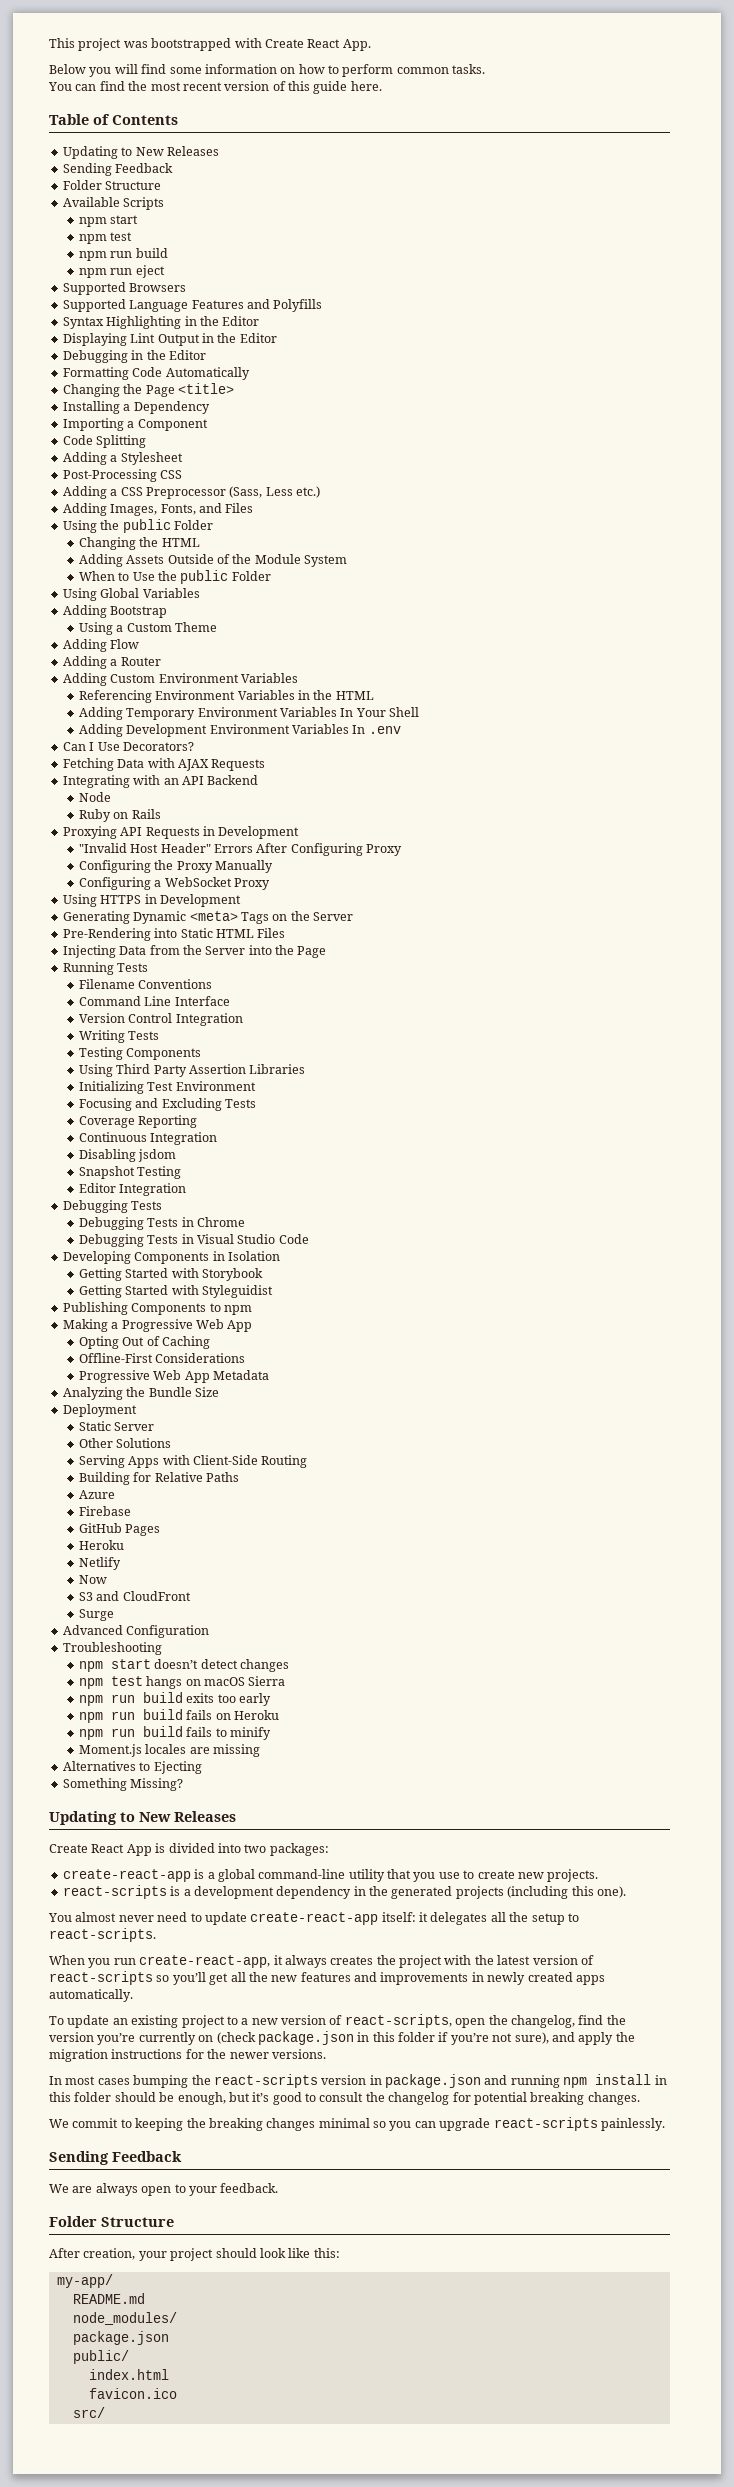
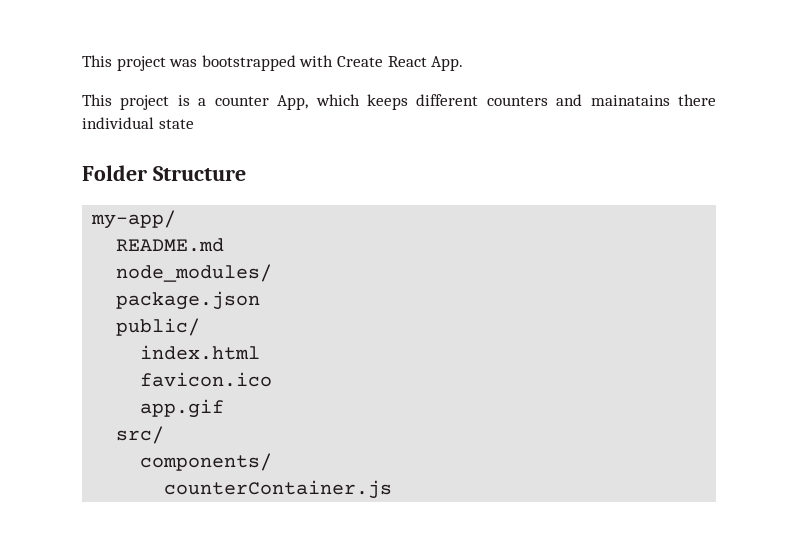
- Below you will find some information on how to perform common tasks.
- You can find the most recent version of this guide here.
- Table of Contents
- Updating to New Releases
- Sending Feedback
+ This project is a counter App, which keeps different counters and mainatains there individual state
  Folder Structure
- Available Scripts
- npm start
- npm test
- npm run build
- npm run eject
- Supported Browsers
- Supported Language Features and Polyfills
- Syntax Highlighting in the Editor
- Displaying Lint Output in the Editor
- Debugging in the Editor
- Formatting Code Automatically
- Changing the Page <title>
- Installing a Dependency
- Importing a Component
- Code Splitting
- Adding a Stylesheet
- Post-Processing CSS
- Adding a CSS Preprocessor (Sass, Less etc.)
- Adding Images, Fonts, and Files
- Using the public Folder
- Changing the HTML
- Adding Assets Outside of the Module System
- When to Use the public Folder
- Using Global Variables
- Adding Bootstrap
- Using a Custom Theme
- Adding Flow
- Adding a Router
- Adding Custom Environment Variables
- Referencing Environment Variables in the HTML
- Adding Temporary Environment Variables In Your Shell
- Adding Development Environment Variables In .env
- Can I Use Decorators?
- Fetching Data with AJAX Requests
- Integrating with an API Backend
- Node
- Ruby on Rails
- Proxying API Requests in Development
- "Invalid Host Header" Errors After Configuring Proxy
- Configuring the Proxy Manually
- Configuring a WebSocket Proxy
- Using HTTPS in Development
- Generating Dynamic <meta> Tags on the Server
- Pre-Rendering into Static HTML Files
- Injecting Data from the Server into the Page
- Running Tests
- Filename Conventions
- Command Line Interface
- Version Control Integration
- Writing Tests
- Testing Components
- Using Third Party Assertion Libraries
- Initializing Test Environment
- Focusing and Excluding Tests
- Coverage Reporting
- Continuous Integration
- Disabling jsdom
- Snapshot Testing
- Editor Integration
- Debugging Tests
- Debugging Tests in Chrome
- Debugging Tests in Visual Studio Code
- Developing Components in Isolation
- Getting Started with Storybook
- Getting Started with Styleguidist
- Publishing Components to npm
- Making a Progressive Web App
- Opting Out of Caching
- Offline-First Considerations
- Progressive Web App Metadata
- Analyzing the Bundle Size
- Deployment
- Static Server
- Other Solutions
- Serving Apps with Client-Side Routing
- Building for Relative Paths
- Azure
- Firebase
- GitHub Pages
- Heroku
- Netlify
- Now
- S3 and CloudFront
- Surge
- Advanced Configuration
- Troubleshooting
- npm start doesn’t detect changes
- npm test hangs on macOS Sierra
- npm run build exits too early
- npm run build fails on Heroku
- npm run build fails to minify
- Moment.js locales are missing
- Alternatives to Ejecting
- Something Missing?
- Updating to New Releases
- Create React App is divided into two packages:
- create-react-app is a global command-line utility that you use to create new projects.
- react-scripts is a development dependency in the generated projects (including this one).
- You almost never need to update create-react-app itself: it delegates all the setup to react-scripts.
- When you run create-react-app, it always creates the project with the latest version of react-scripts so you’ll get all the new features and improvements in newly created apps automatically.
- To update an existing project to a new version of react-scripts, open the changelog, find the version you’re currently on (check package.json in this folder if you’re not sure), and apply the migration instructions for the newer versions.
- In most cases bumping the react-scripts version in package.json and running npm install in this folder should be enough, but it’s good to consult the changelog for potential breaking changes.
- We commit to keeping the breaking changes minimal so you can upgrade react-scripts painlessly.
- Sending Feedback
- We are always open to your feedback.
- Folder Structure
- After creation, your project should look like this:
+ app.gif
+ components/
+ counterContainer.js

